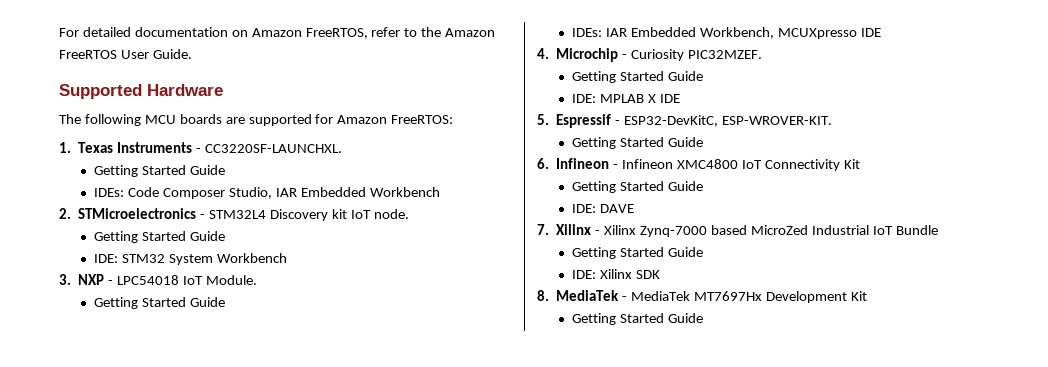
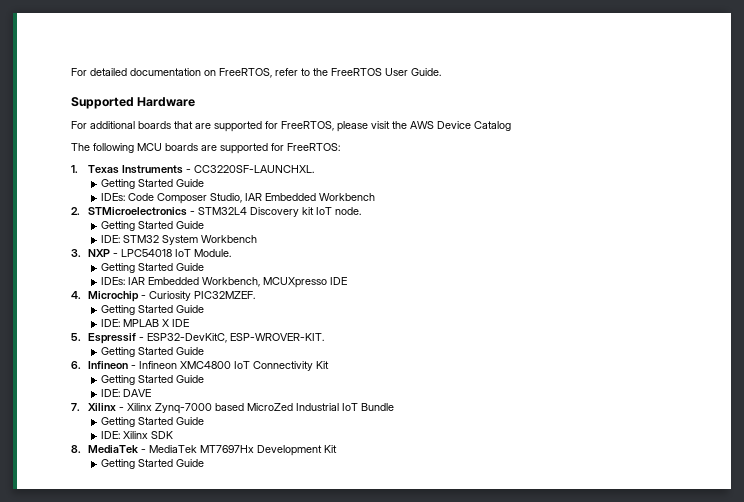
- For detailed documentation on Amazon FreeRTOS, refer to the Amazon FreeRTOS User Guide.
+ For detailed documentation on FreeRTOS, refer to the FreeRTOS User Guide.
+ For additional boards that are supported for FreeRTOS, please visit the AWS Device Catalog
- The following MCU boards are supported for Amazon FreeRTOS:
+ The following MCU boards are supported for FreeRTOS:

